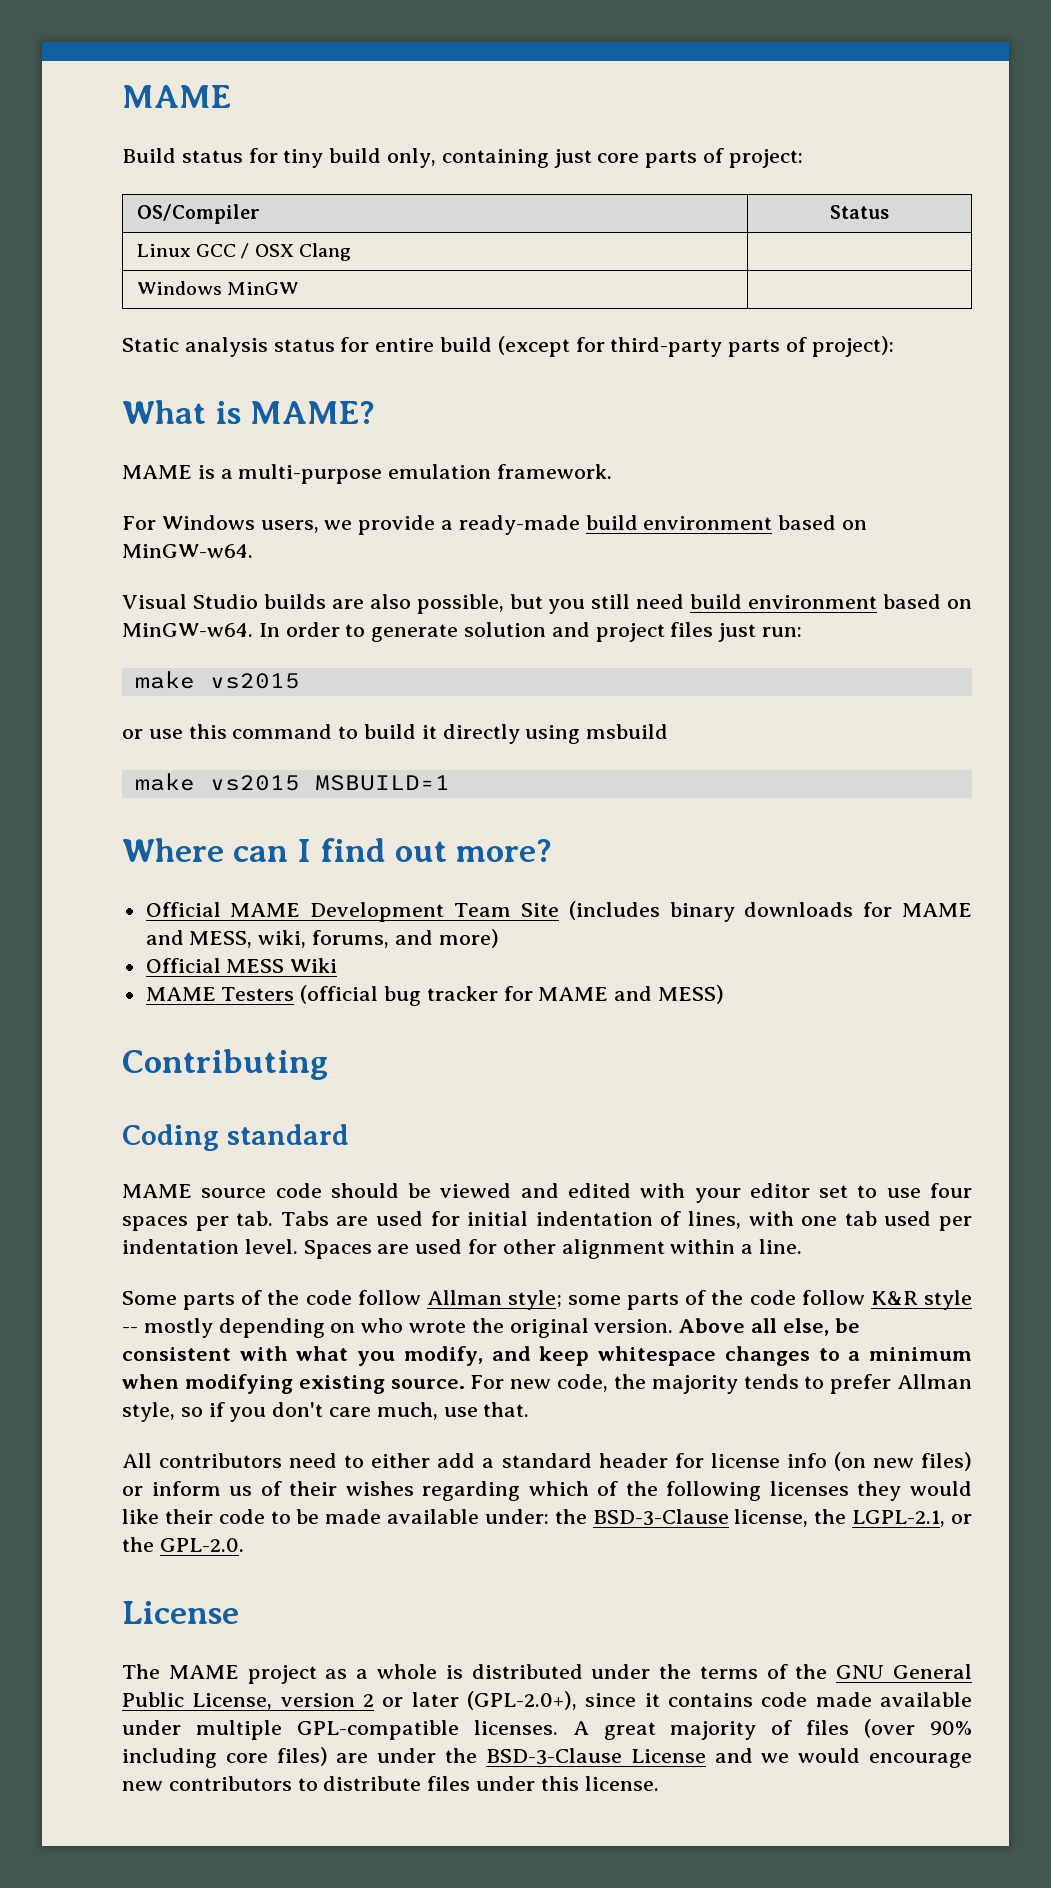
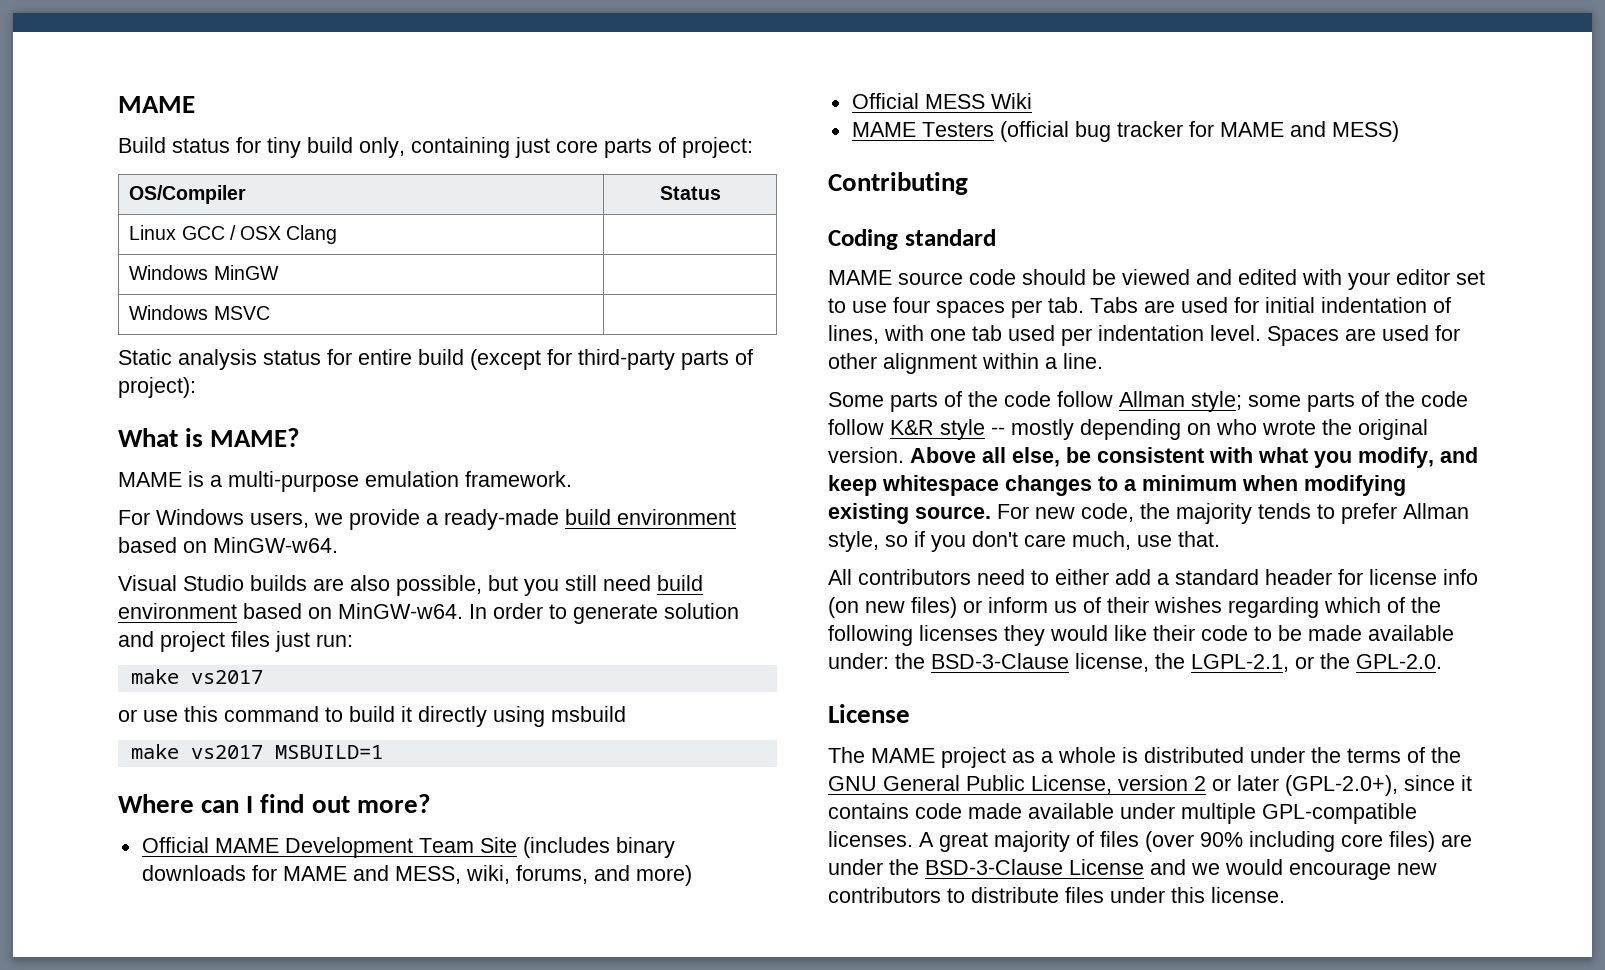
+ Windows MSVC |
  In order to generate solution and project files just run:
- make vs2015
+ make vs2017
- make vs2015 MSBUILD=1
+ make vs2017 MSBUILD=1

